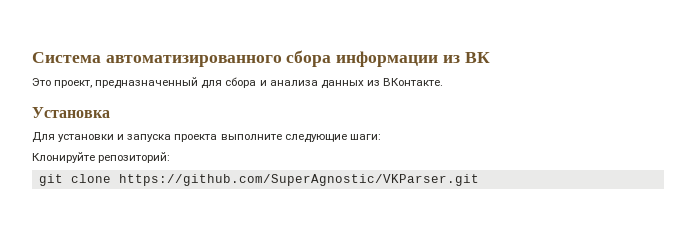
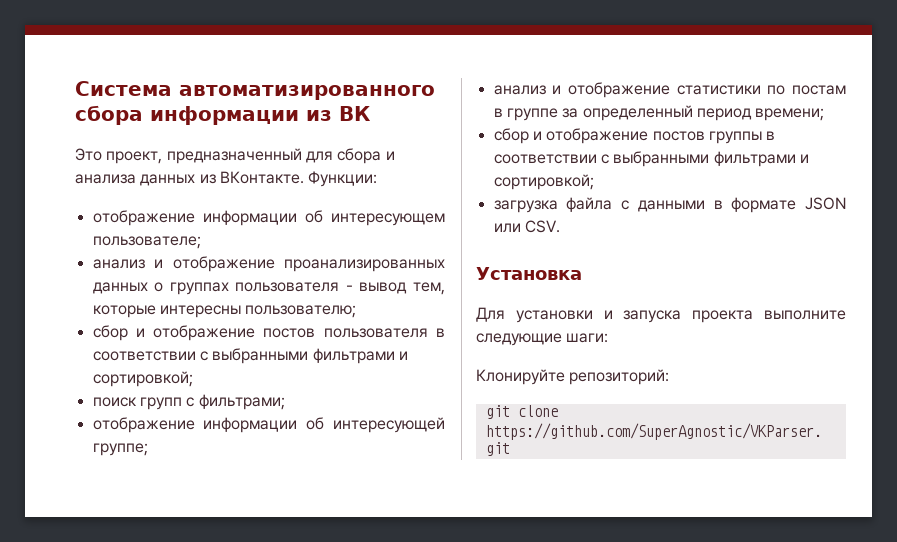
+ Функции:
+ отображение информации об интересующем пользователе;
+ анализ и отображение проанализированных данных о группах пользователя - вывод тем, которые интересны пользователю;
+ сбор и отображение постов пользователя в соответствии с выбранными фильтрами и сортировкой;
+ поиск групп с фильтрами;
+ отображение информации об интересующей группе;
+ анализ и отображение статистики по постам в группе за определенный период времени;
+ сбор и отображение постов группы в соответствии с выбранными фильтрами и сортировкой;
+ загрузка файла с данными в формате JSON или CSV.

